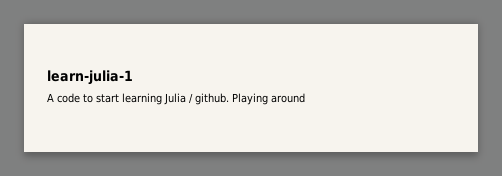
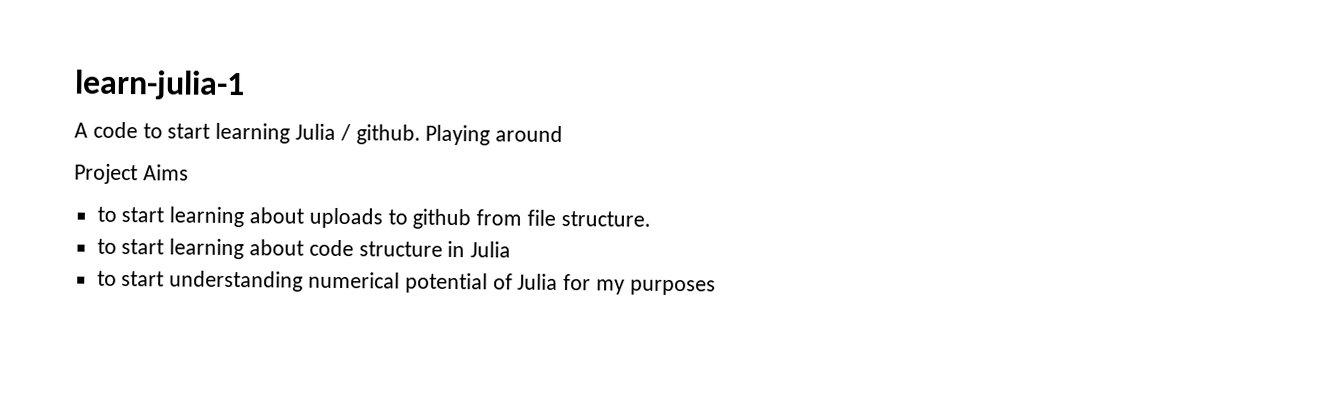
+ Project Aims
+ to start learning about uploads to github from file structure.
+ to start learning about code structure in Julia
+ to start understanding numerical potential of Julia for my purposes

